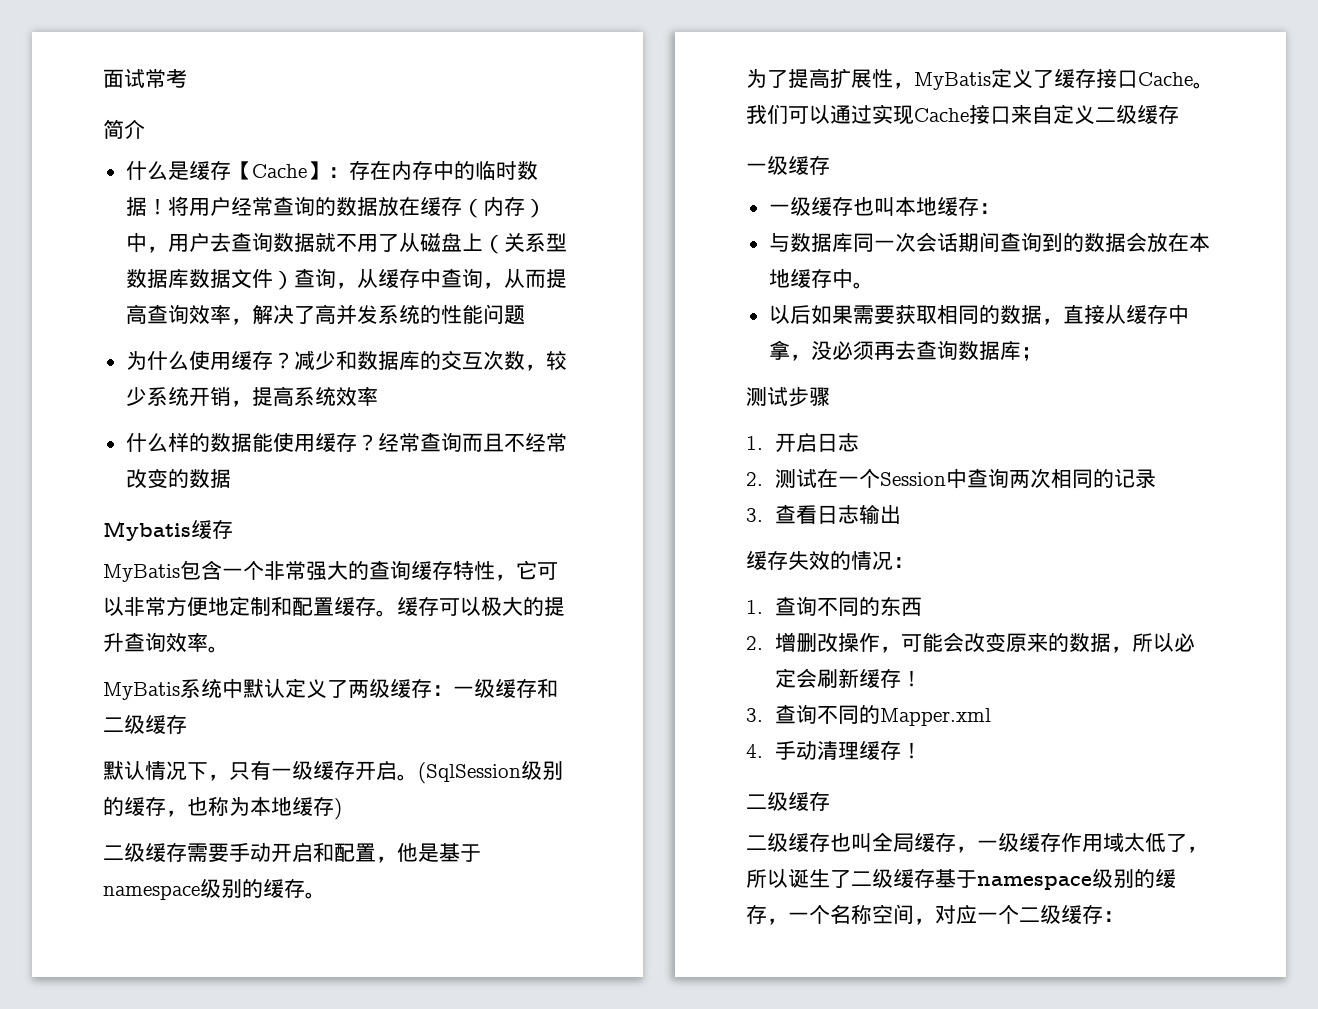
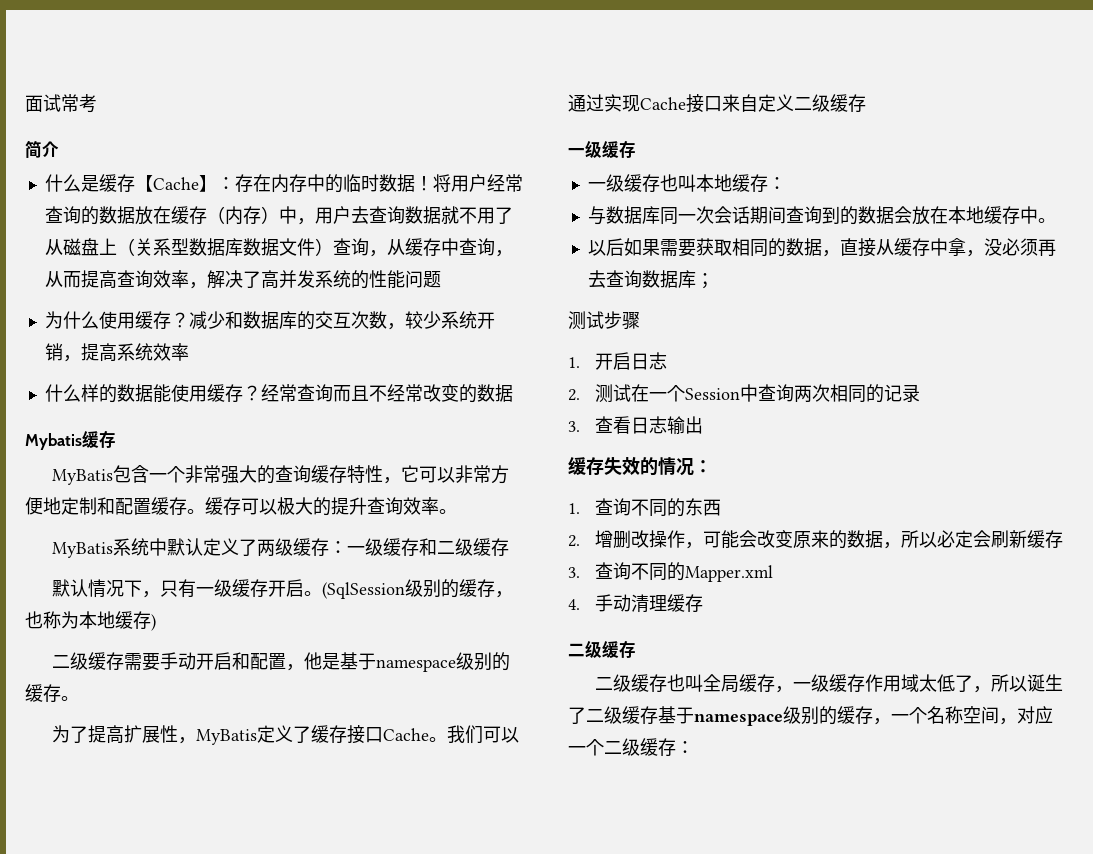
- 2.增删改操作，可能会改变原来的数据，所以必定会刷新缓存！
+ 2.增删改操作，可能会改变原来的数据，所以必定会刷新缓存
- 4.手动清理缓存！
+ 4.手动清理缓存

